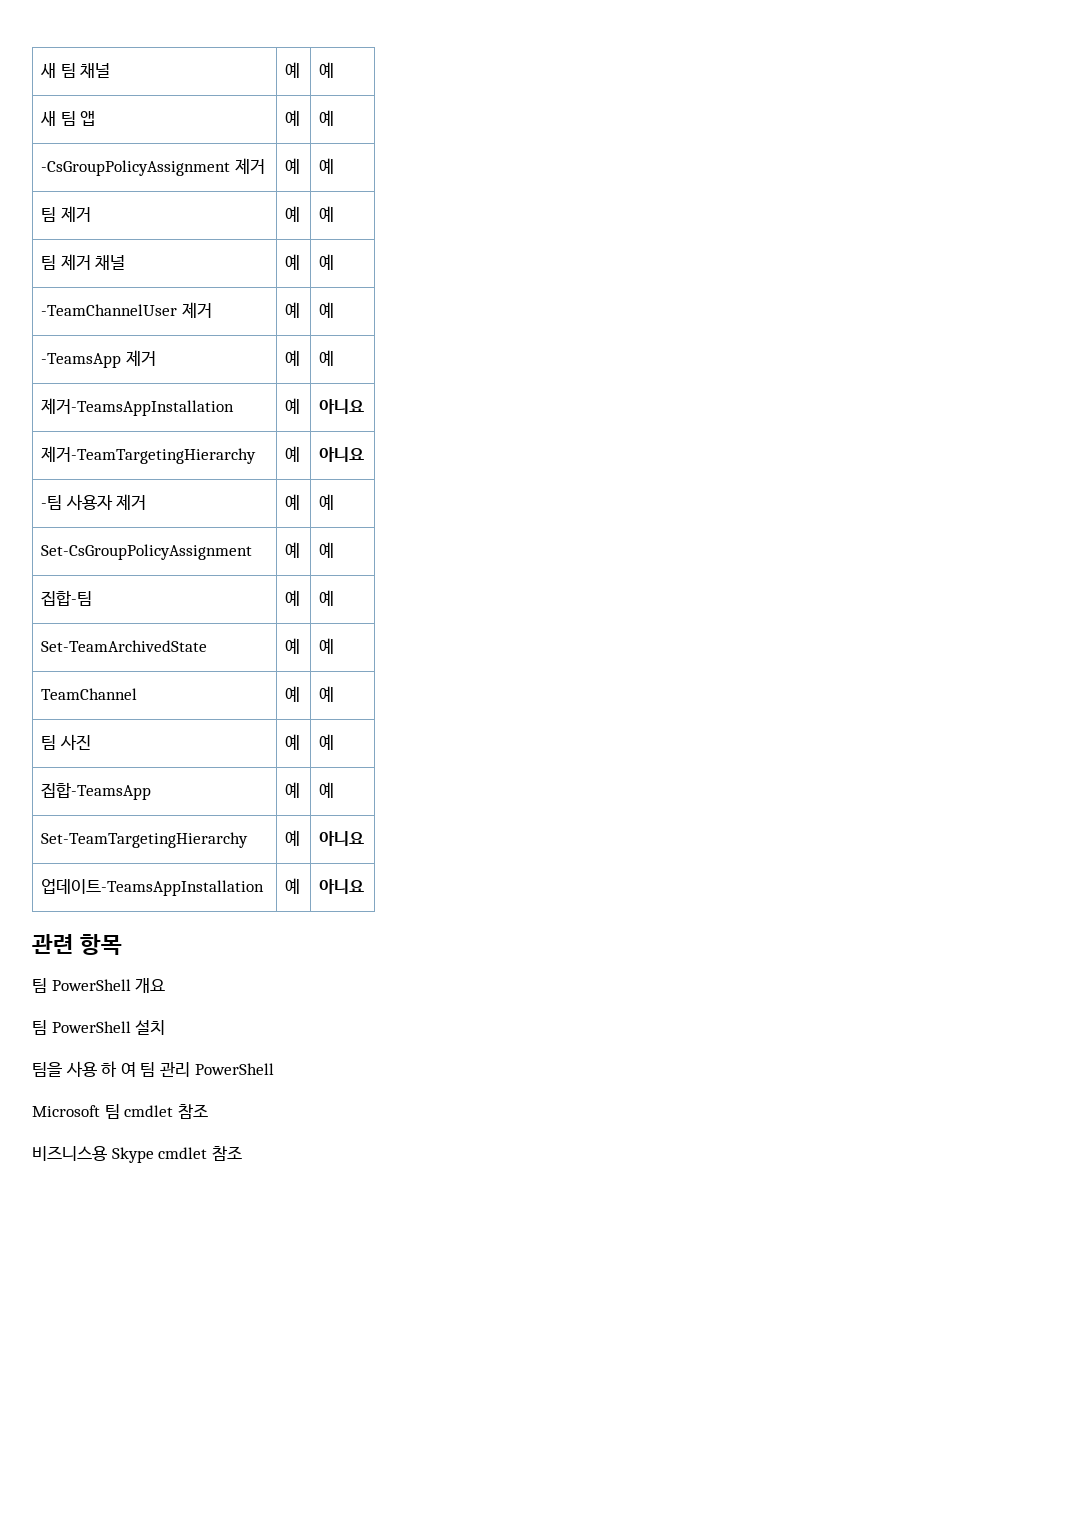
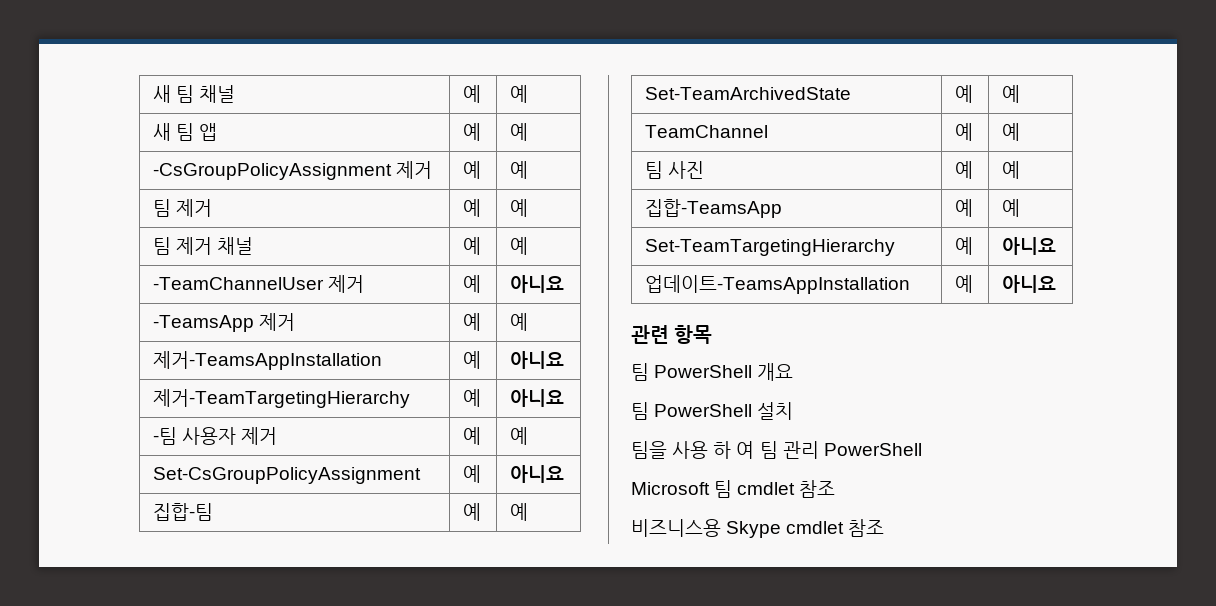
- -TeamChannelUser 제거 | 예 | 예
+ -TeamChannelUser 제거 | 예 | 아니요
- Set-CsGroupPolicyAssignment | 예 | 예
+ Set-CsGroupPolicyAssignment | 예 | 아니요

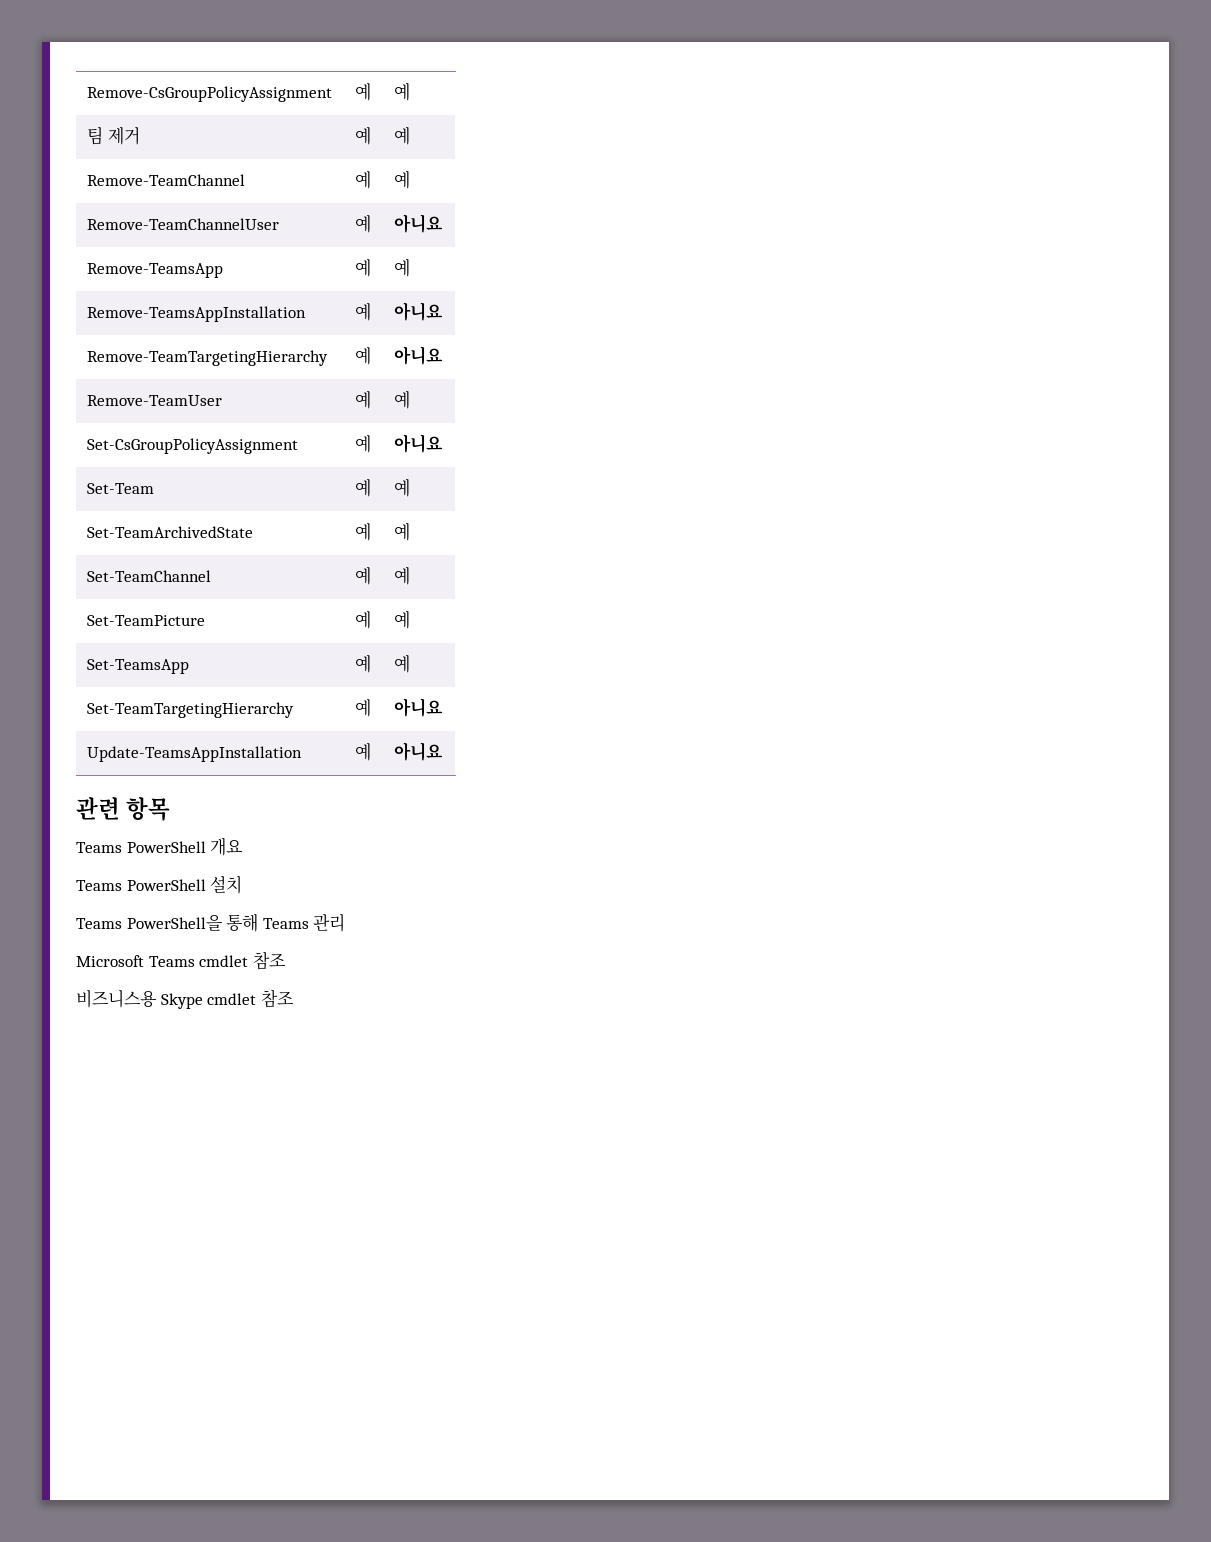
- 새 팀 채널 | 예 | 예
- 새 팀 앱 | 예 | 예
- -CsGroupPolicyAssignment 제거 | 예 | 예
+ Remove-CsGroupPolicyAssignment | 예 | 예
- 팀 제거 채널 | 예 | 예
- -TeamChannelUser 제거 | 예 | 아니요
- -TeamsApp 제거 | 예 | 예
- 제거-TeamsAppInstallation | 예 | 아니요
- 제거-TeamTargetingHierarchy | 예 | 아니요
- -팀 사용자 제거 | 예 | 예
+ Remove-TeamChannel | 예 | 예
+ Remove-TeamChannelUser | 예 | 아니요
+ Remove-TeamsApp | 예 | 예
+ Remove-TeamsAppInstallation | 예 | 아니요
+ Remove-TeamTargetingHierarchy | 예 | 아니요
+ Remove-TeamUser | 예 | 예
- 집합-팀 | 예 | 예
+ Set-Team | 예 | 예
- TeamChannel | 예 | 예
- 팀 사진 | 예 | 예
- 집합-TeamsApp | 예 | 예
+ Set-TeamChannel | 예 | 예
+ Set-TeamPicture | 예 | 예
+ Set-TeamsApp | 예 | 예
- 업데이트-TeamsAppInstallation | 예 | 아니요
+ Update-TeamsAppInstallation | 예 | 아니요
- 팀 PowerShell 개요
+ Teams PowerShell 개요
- 팀 PowerShell 설치
+ Teams PowerShell 설치
- 팀을 사용 하 여 팀 관리 PowerShell
+ Teams PowerShell을 통해 Teams 관리
- Microsoft 팀 cmdlet 참조
+ Microsoft Teams cmdlet 참조

